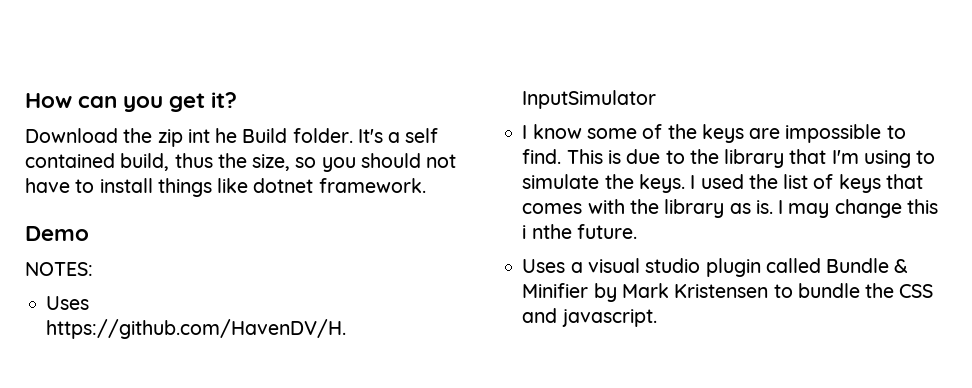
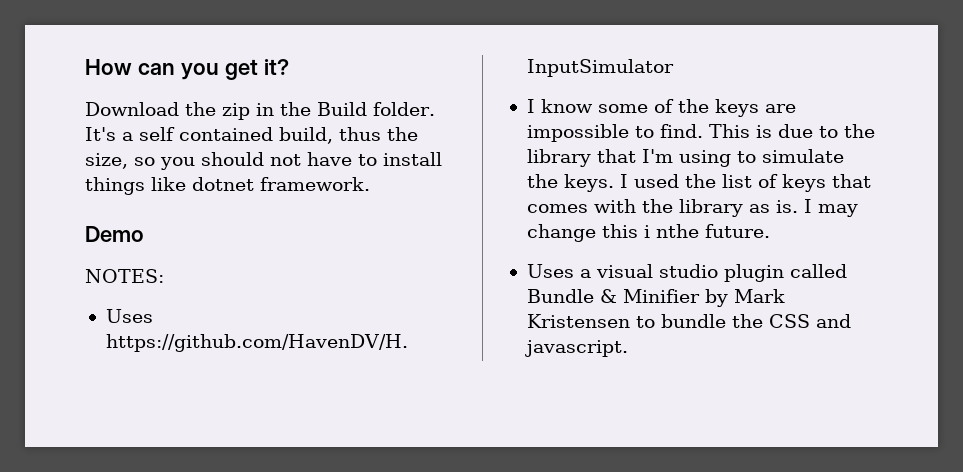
- Download the zip int he Build folder.
+ Download the zip in the Build folder.

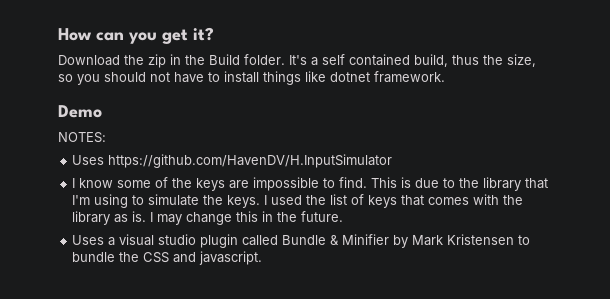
- I may change this i nthe future.
+ I may change this in the future.

